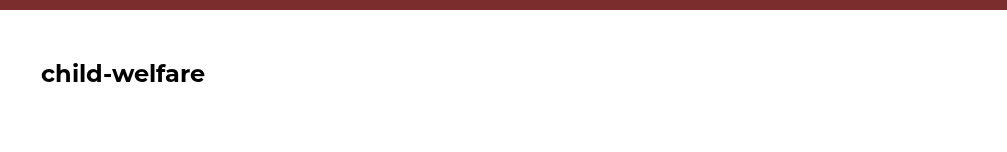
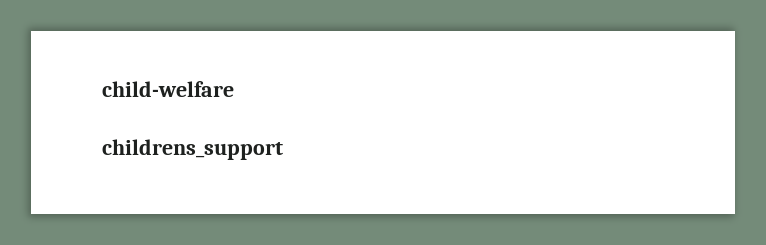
+ childrens_support

